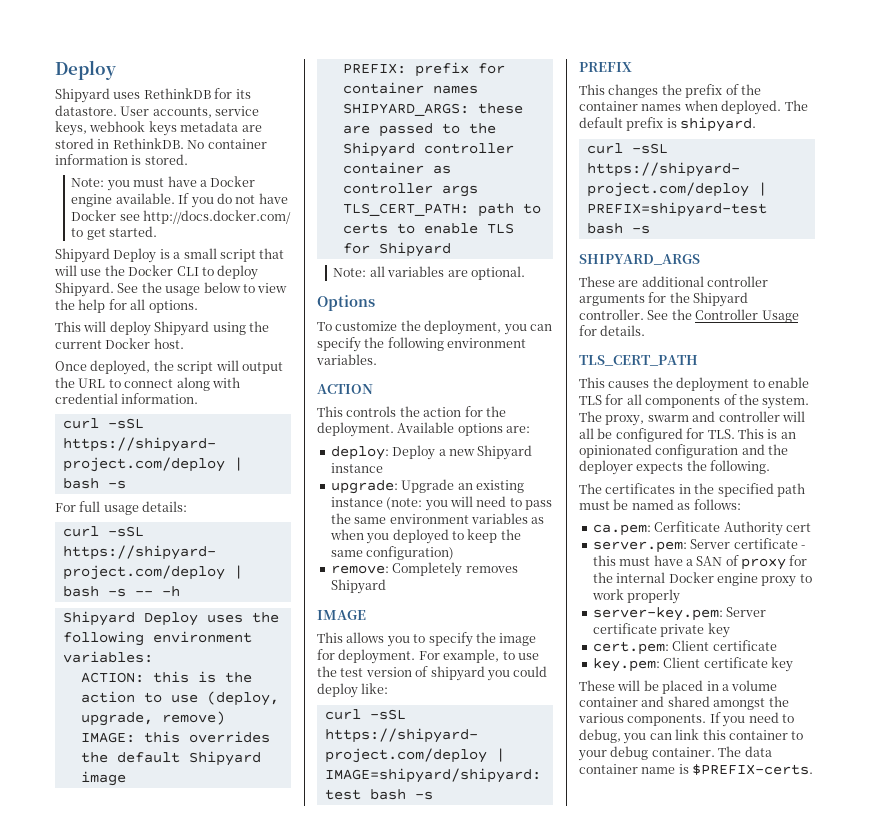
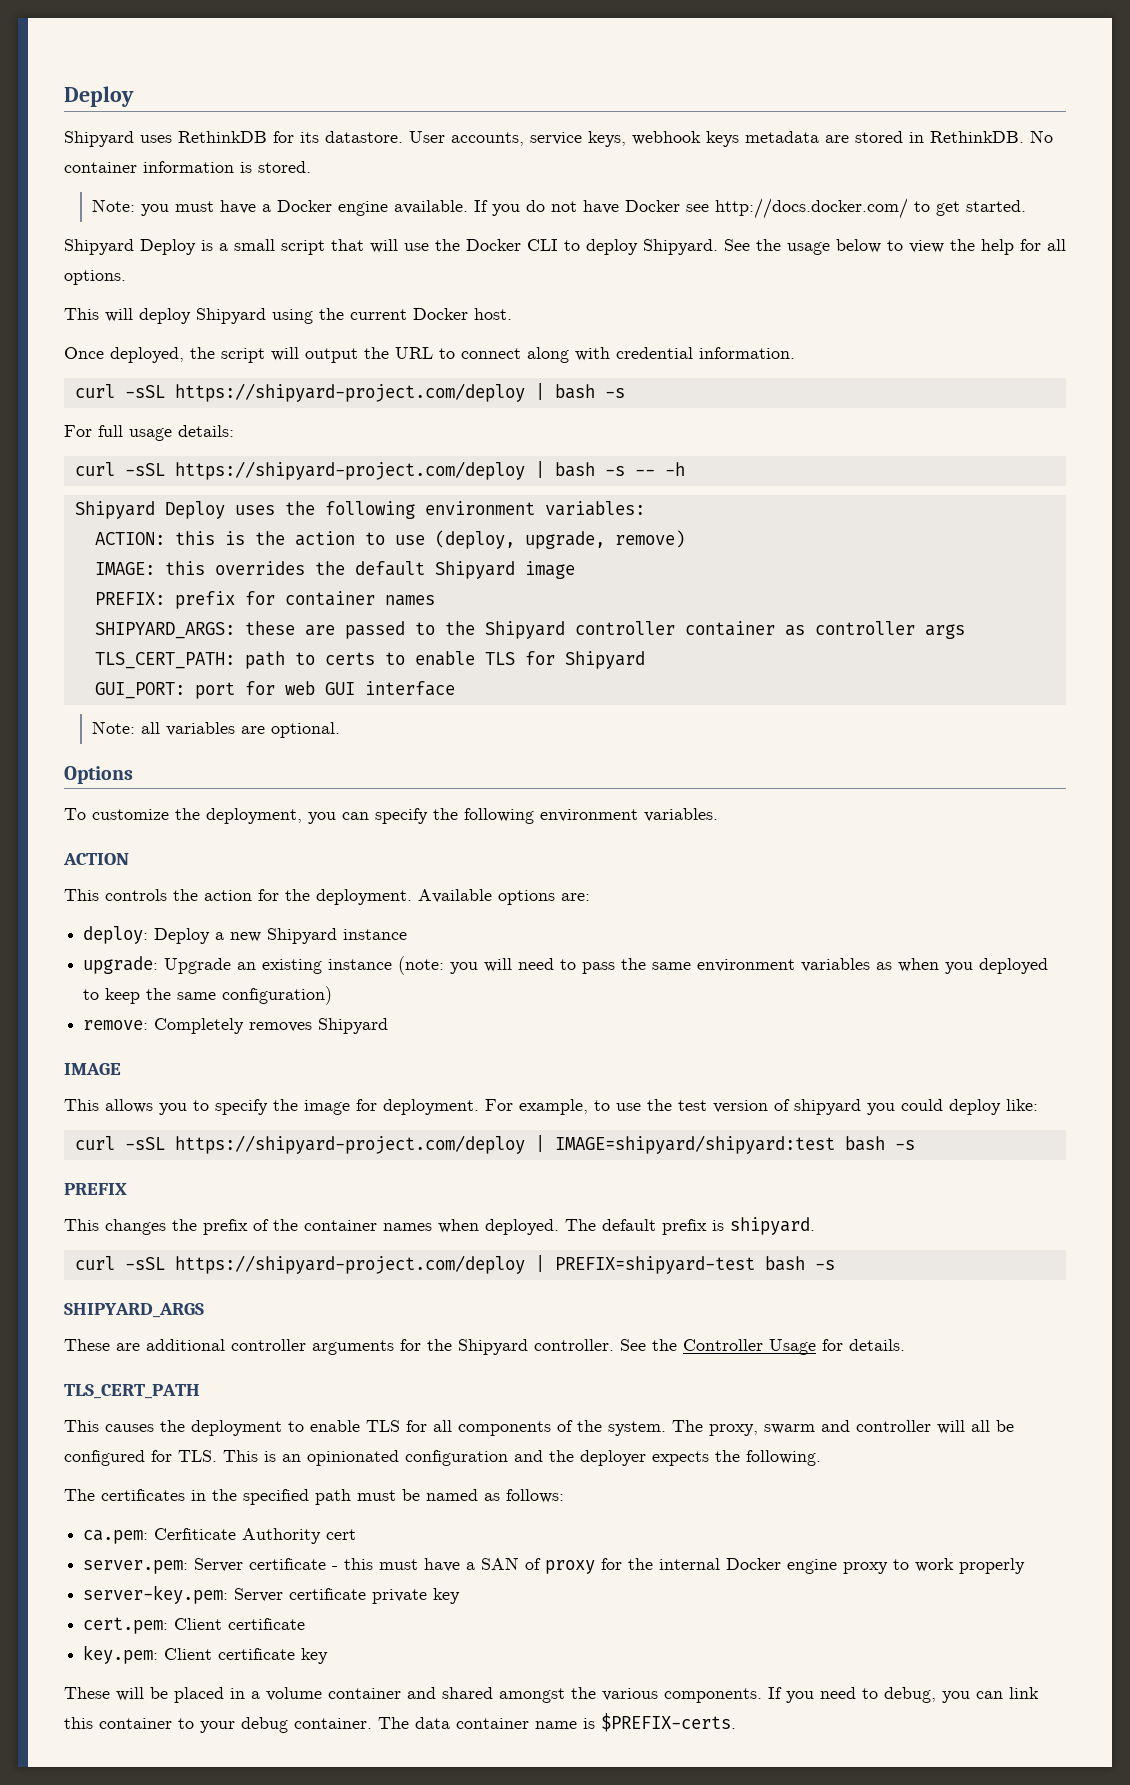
+ GUI_PORT: port for web GUI interface

